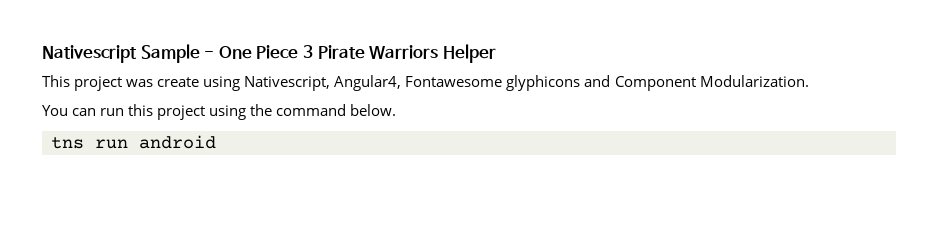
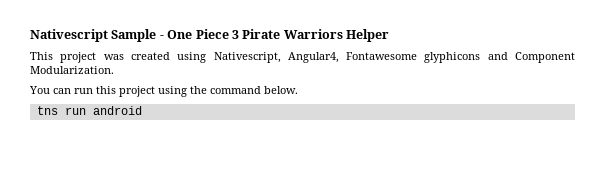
- This project was create using Nativescript, Angular4, Fontawesome glyphicons and Component Modularization.
+ This project was created using Nativescript, Angular4, Fontawesome glyphicons and Component Modularization.

